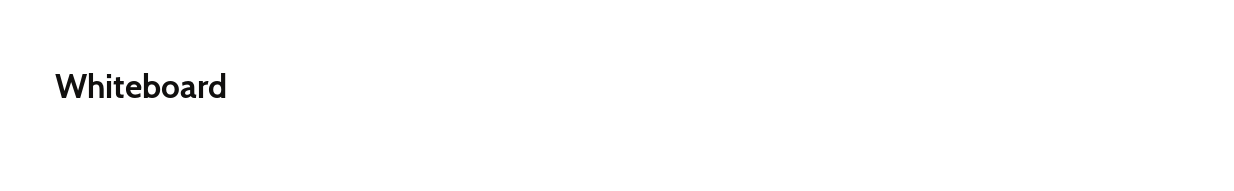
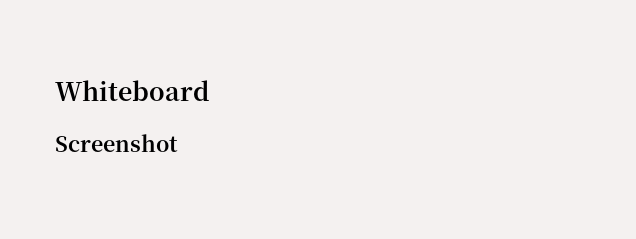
+ Screenshot

